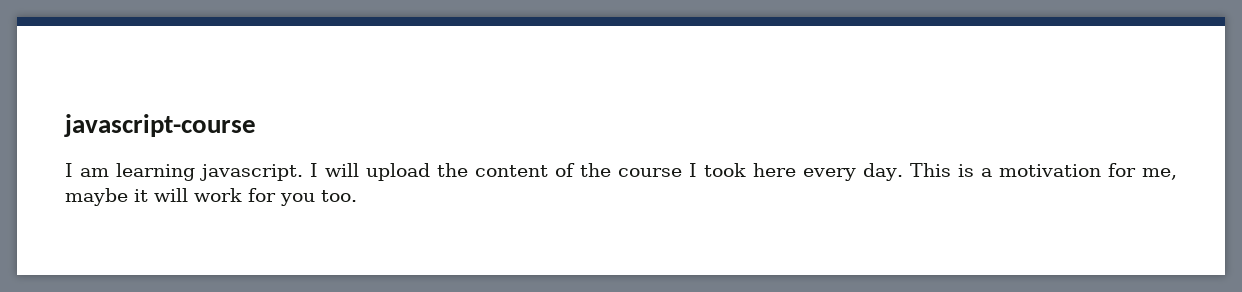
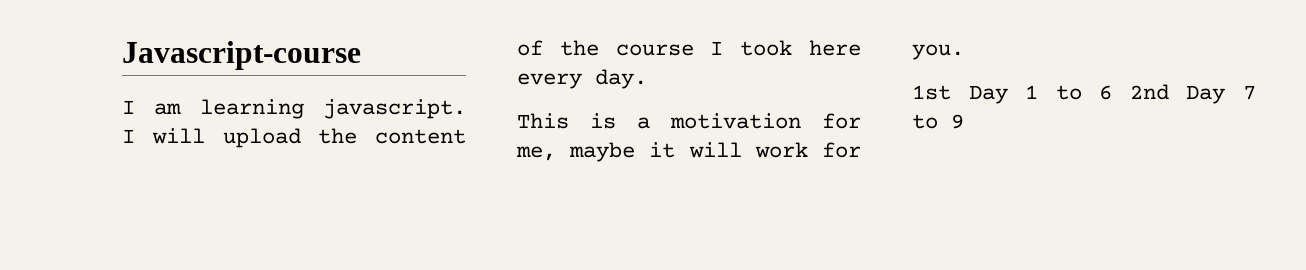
- javascript-course
+ Javascript-course
- I will upload the content of the course I took here every day. This is a motivation for me, maybe it will work for you too.
+ I will upload the content of the course I took here every day.
+ This is a motivation for me, maybe it will work for you.
+ 1st Day 1 to 6 2nd Day 7 to 9

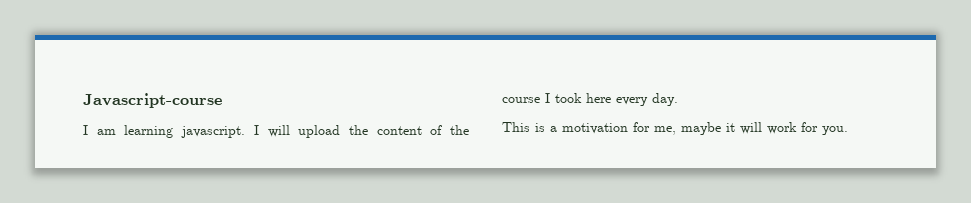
- 1st Day 1 to 6 2nd Day 7 to 9

